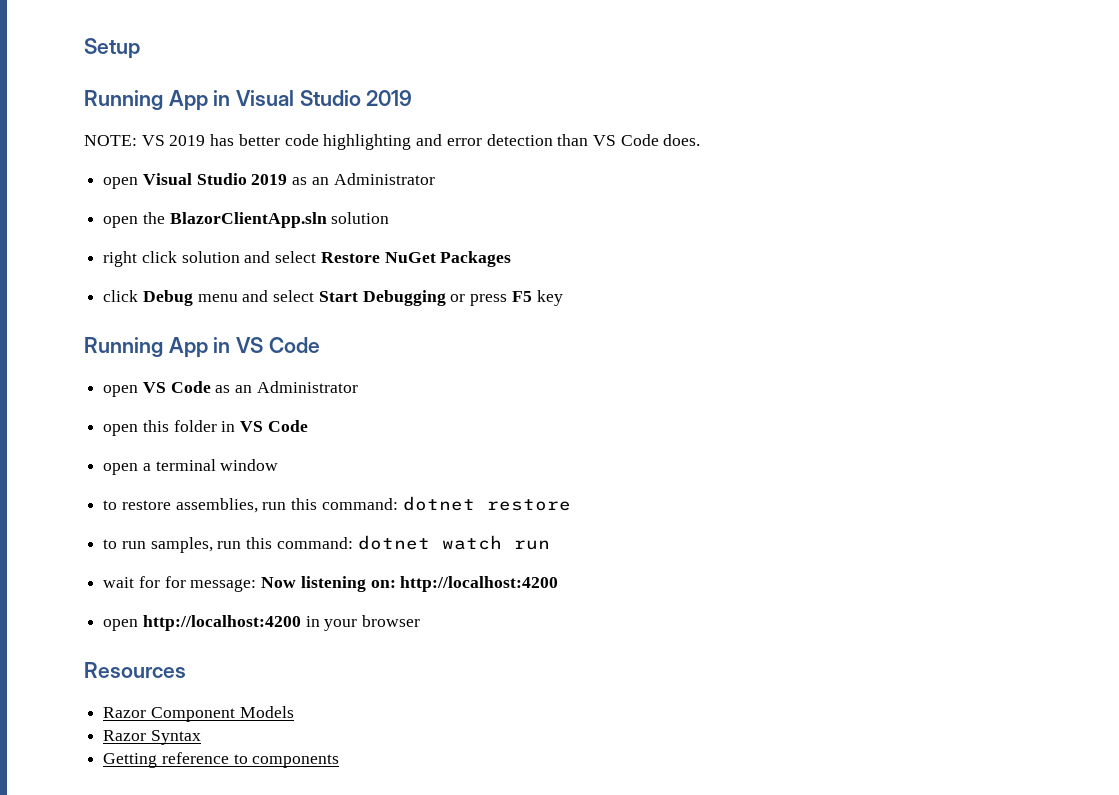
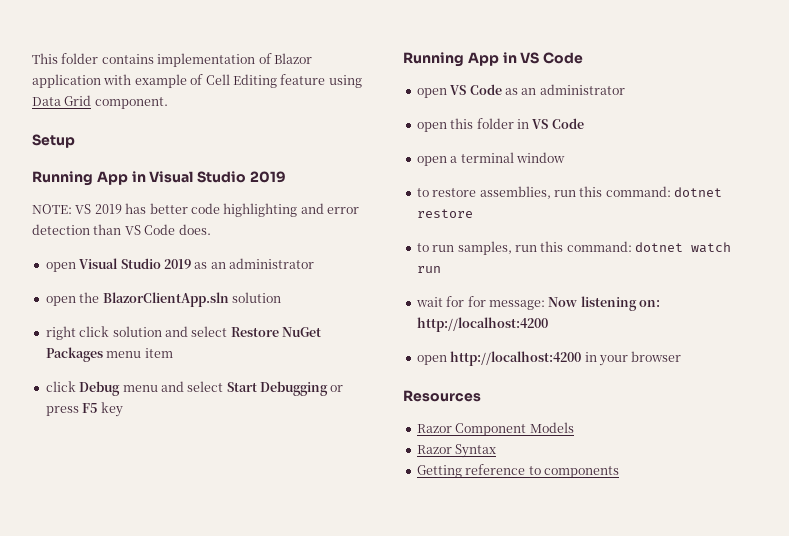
+ This folder contains implementation of Blazor application with example of Cell Editing feature using Data Grid component.
- open Visual Studio 2019 as an Administrator
+ open Visual Studio 2019 as an administrator
- right click solution and select Restore NuGet Packages
+ right click solution and select Restore NuGet Packages menu item
- open VS Code as an Administrator
+ open VS Code as an administrator

